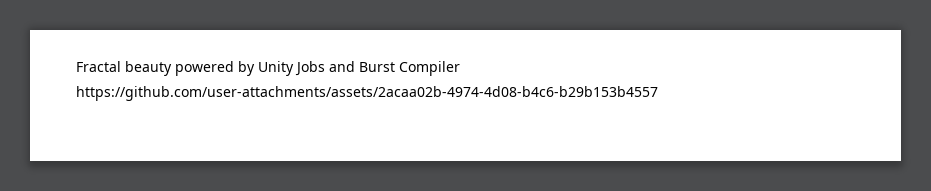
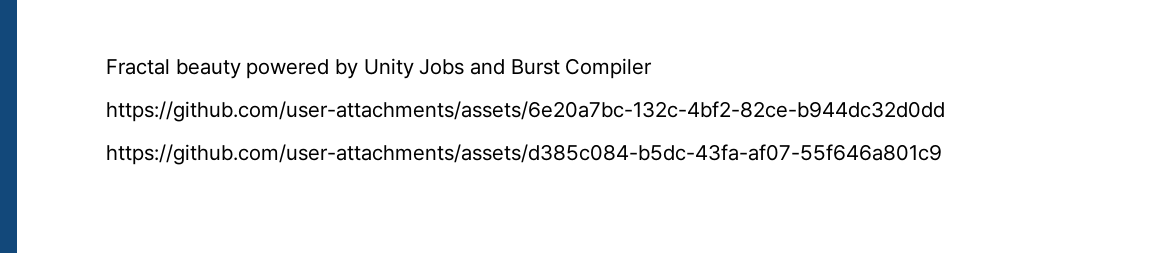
- https://github.com/user-attachments/assets/2acaa02b-4974-4d08-b4c6-b29b153b4557
+ https://github.com/user-attachments/assets/6e20a7bc-132c-4bf2-82ce-b944dc32d0dd
+ https://github.com/user-attachments/assets/d385c084-b5dc-43fa-af07-55f646a801c9

